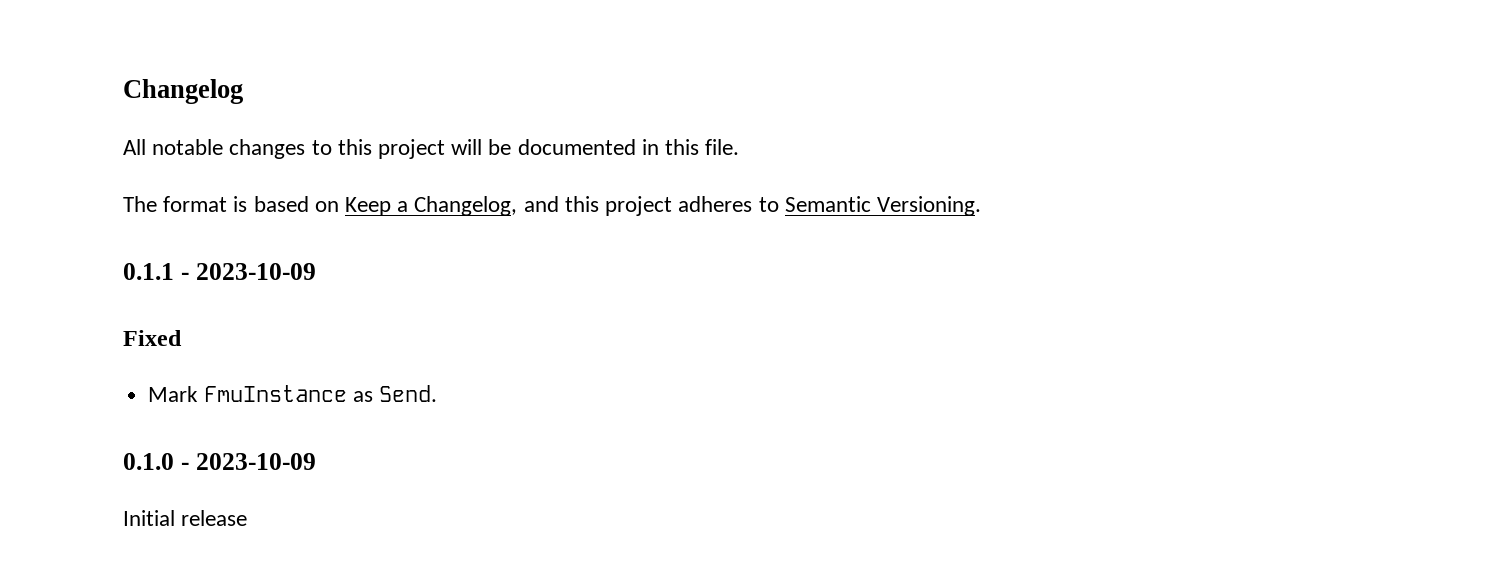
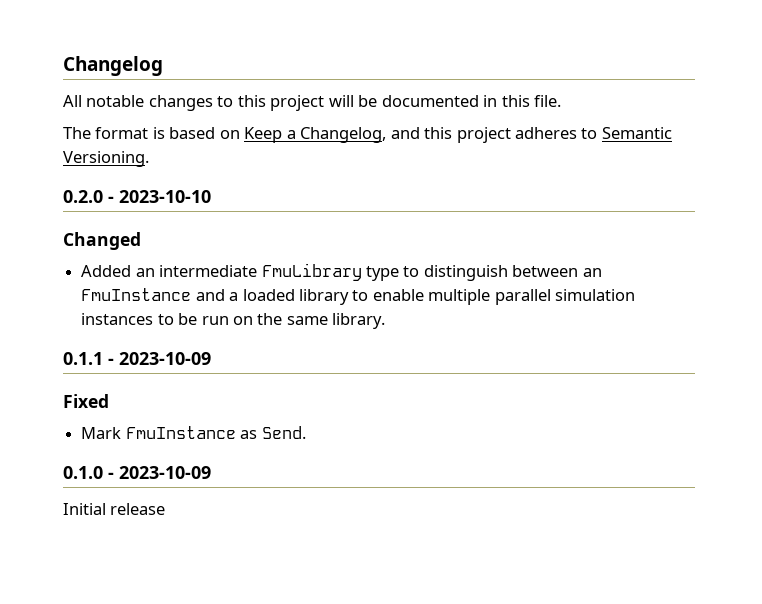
+ 0.2.0 - 2023-10-10
+ Changed
+ Added an intermediate FmuLibrary type to distinguish between an FmuInstance and a loaded library to enable multiple parallel simulation instances to be run on the same library.

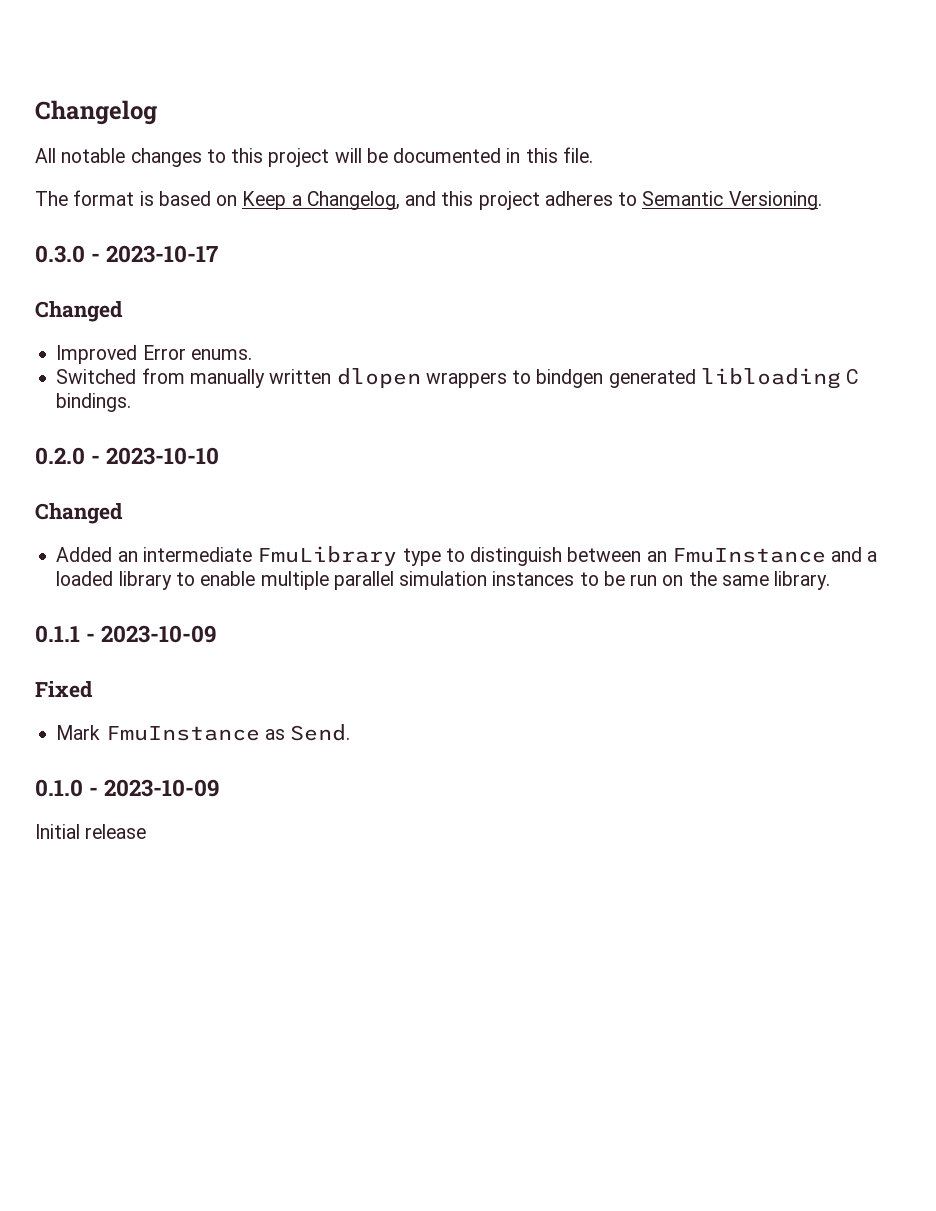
+ 0.3.0 - 2023-10-17
+ Changed
+ Improved Error enums.
+ Switched from manually written dlopen wrappers to bindgen generated libloading C bindings.

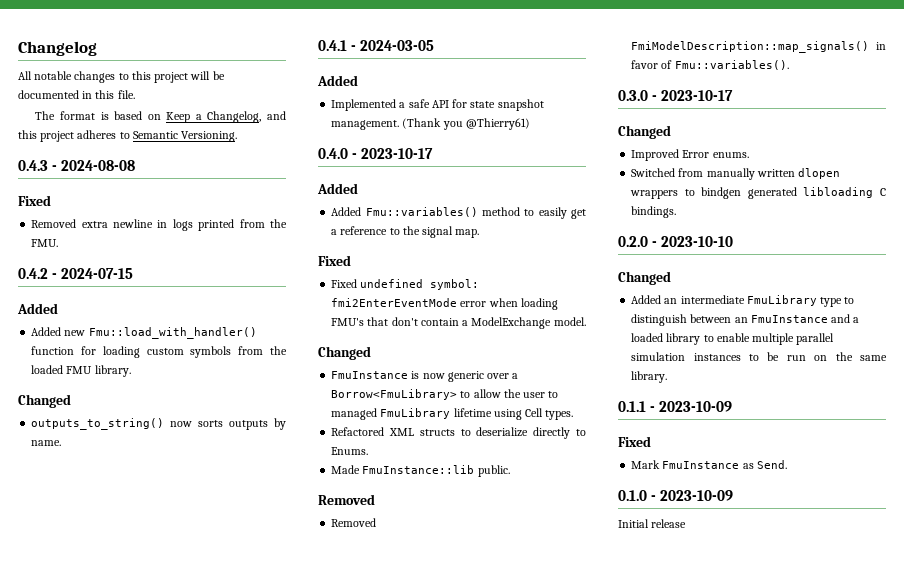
+ 0.4.3 - 2024-08-08
+ Fixed
+ Removed extra newline in logs printed from the FMU.
+ 0.4.2 - 2024-07-15
+ Added
+ Added new Fmu::load_with_handler() function for loading custom symbols from the loaded FMU library.
+ Changed
+ outputs_to_string() now sorts outputs by name.
+ 0.4.1 - 2024-03-05
+ Added
+ Implemented a safe API for state snapshot management. (Thank you @Thierry61)
+ 0.4.0 - 2023-10-17
+ Added
+ Added Fmu::variables() method to easily get a reference to the signal map.
+ Fixed
+ Fixed undefined symbol: fmi2EnterEventMode error when loading FMU's that don't contain a ModelExchange model.
+ Changed
+ FmuInstance is now generic over a Borrow<FmuLibrary> to allow the user to managed FmuLibrary lifetime using Cell types.
+ Refactored XML structs to deserialize directly to Enums.
+ Made FmuInstance::lib public.
+ Removed
+ Removed FmiModelDescription::map_signals() in favor of Fmu::variables().

